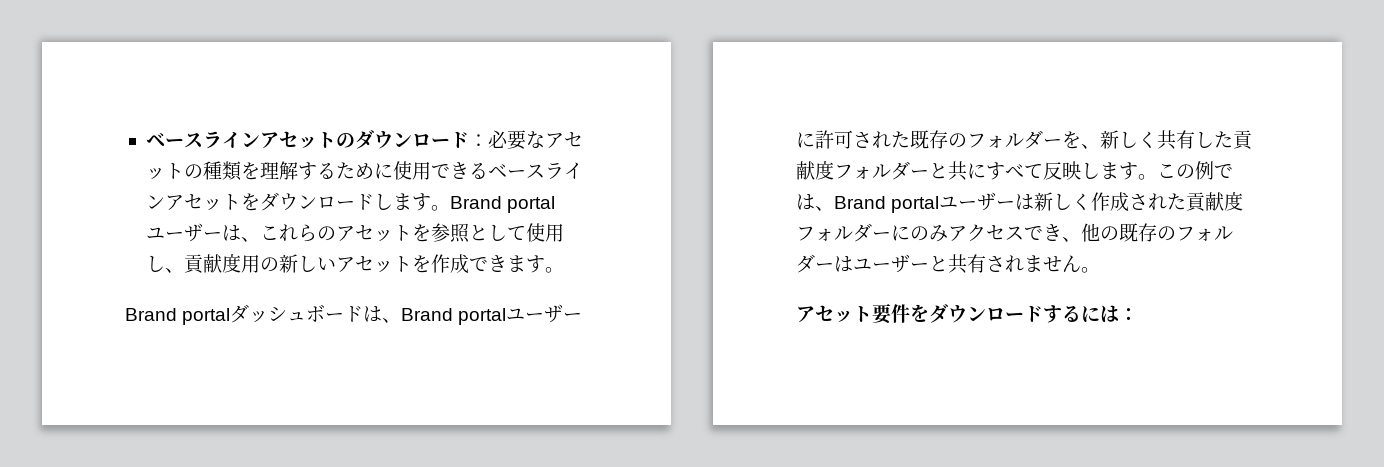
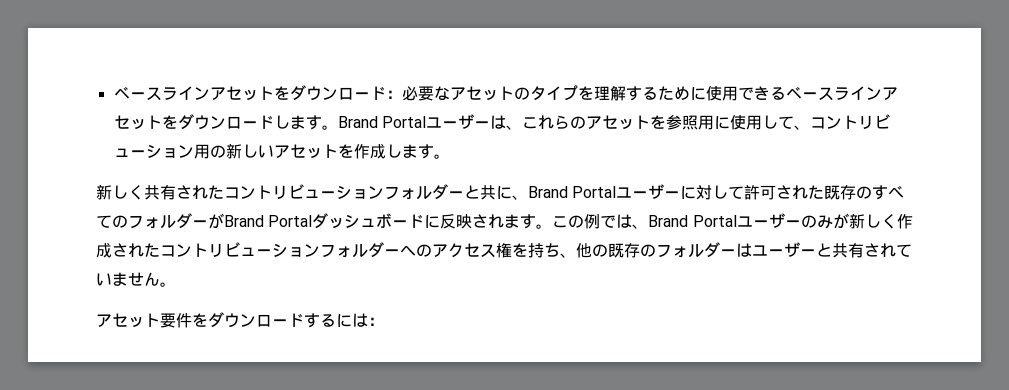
- ベースラインアセットのダウンロード：必要なアセットの種類を理解するために使用できるベースラインアセットをダウンロードします。
+ ベースラインアセットをダウンロード：必要なアセットのタイプを理解するために使用できるベースラインアセットをダウンロードします。
- Brand portalユーザーは、これらのアセットを参照として使用し、貢献度用の新しいアセットを作成できます。
+ Brand Portalユーザーは、これらのアセットを参照用に使用して、コントリビューション用の新しいアセットを作成します。
- Brand portalダッシュボードは、Brand portalユーザーに許可された既存のフォルダーを、新しく共有した貢献度フォルダーと共にすべて反映します。
+ 新しく共有されたコントリビューションフォルダーと共に、Brand Portalユーザーに対して許可された既存のすべてのフォルダーがBrand Portalダッシュボードに反映されます。
- この例では、Brand portalユーザーは新しく作成された貢献度フォルダーにのみアクセスでき、他の既存のフォルダーはユーザーと共有されません。
+ この例では、Brand Portalユーザーのみが新しく作成されたコントリビューションフォルダーへのアクセス権を持ち、他の既存のフォルダーはユーザーと共有されていません。

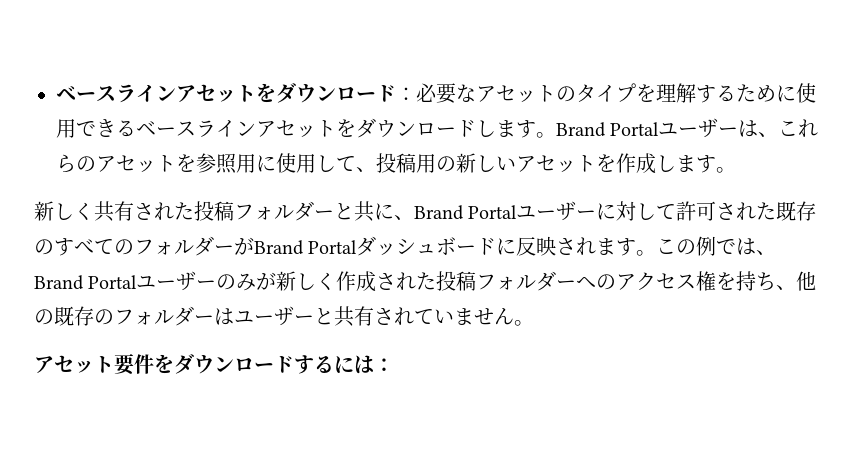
- Brand Portalユーザーは、これらのアセットを参照用に使用して、コントリビューション用の新しいアセットを作成します。
+ Brand Portalユーザーは、これらのアセットを参照用に使用して、投稿用の新しいアセットを作成します。
- 新しく共有されたコントリビューションフォルダーと共に、Brand Portalユーザーに対して許可された既存のすべてのフォルダーがBrand Portalダッシュボードに反映されます。
+ 新しく共有された投稿フォルダーと共に、Brand Portalユーザーに対して許可された既存のすべてのフォルダーがBrand Portalダッシュボードに反映されます。
- この例では、Brand Portalユーザーのみが新しく作成されたコントリビューションフォルダーへのアクセス権を持ち、他の既存のフォルダーはユーザーと共有されていません。
+ この例では、Brand Portalユーザーのみが新しく作成された投稿フォルダーへのアクセス権を持ち、他の既存のフォルダーはユーザーと共有されていません。

